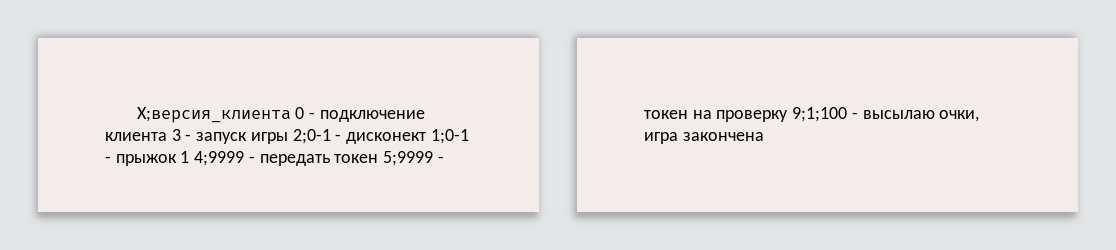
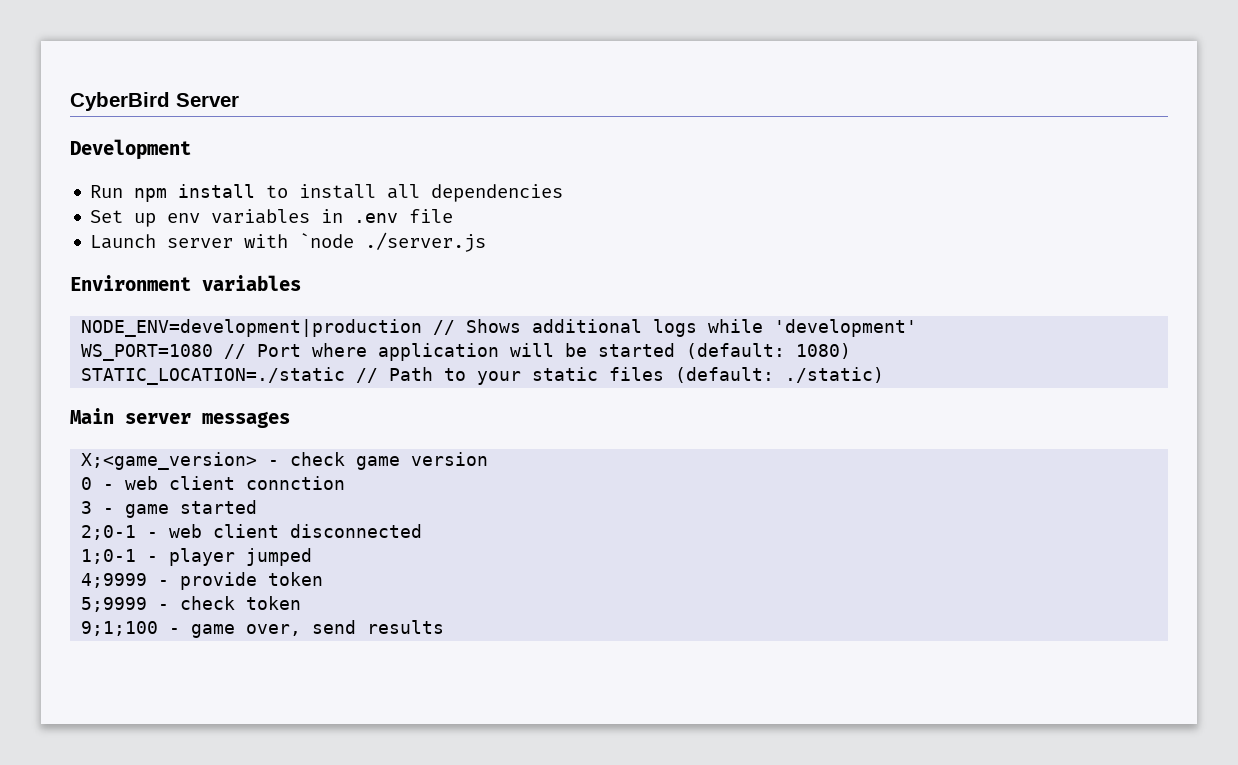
- X;версия_клиента 0 - подключение клиента 3 - запуск игры 2;0-1 - дисконект 1;0-1 - прыжок 1 4;9999 - передать токен 5;9999 - токен на проверку 9;1;100 - высылаю очки, игра закончена
+ CyberBird Server
+ Development
+ Run npm install to install all dependencies
+ Set up env variables in .env file
+ Launch server with `node ./server.js
+ Environment variables
+ NODE_ENV=development|production // Shows additional logs while 'development'
+ WS_PORT=1080 // Port where application will be started (default: 1080)
+ STATIC_LOCATION=./static // Path to your static files (default: ./static)
+ Main server messages
+ X;<game_version> - check game version
+ 0 - web client connction
+ 3 - game started
+ 2;0-1 - web client disconnected
+ 1;0-1 - player jumped
+ 4;9999 - provide token
+ 5;9999 - check token
+ 9;1;100 - game over, send results

